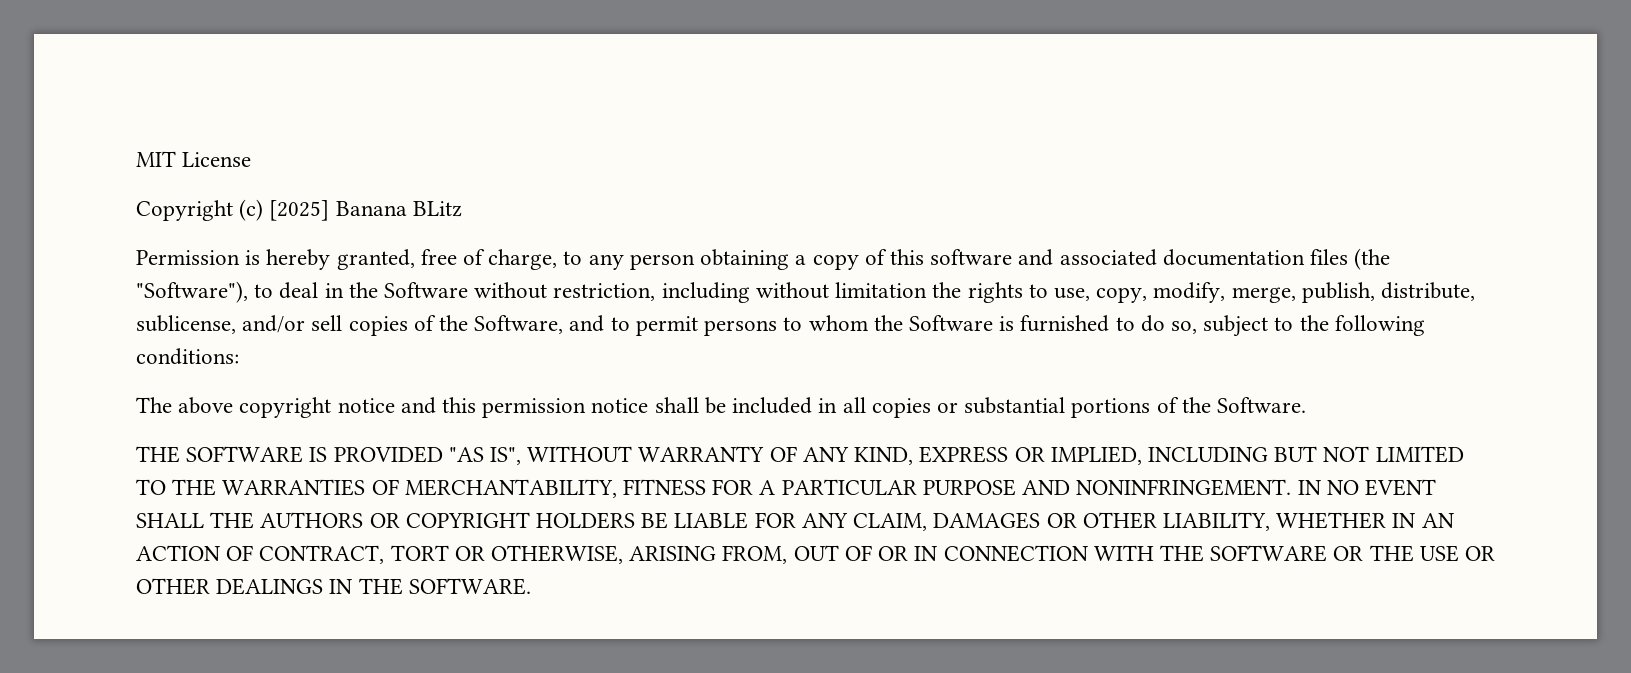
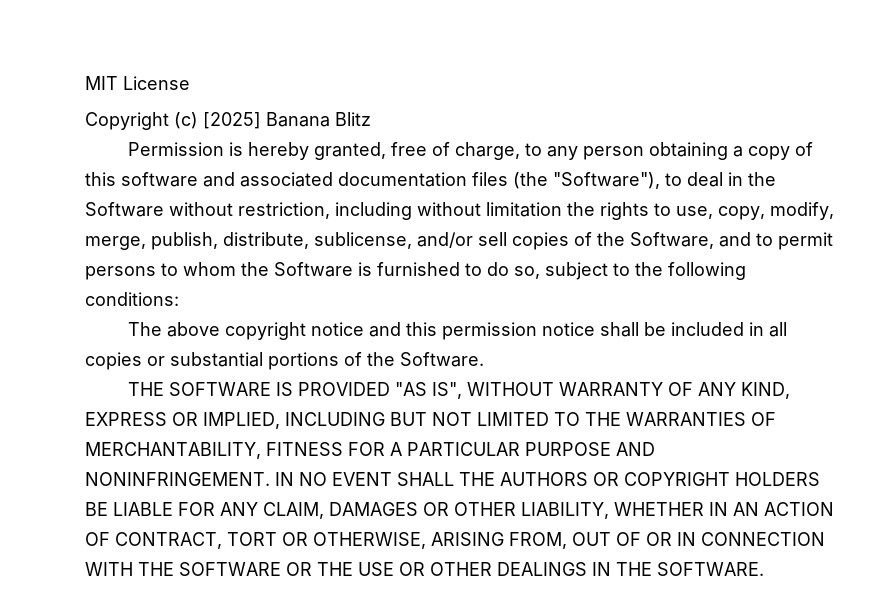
- Copyright (c) [2025] Banana BLitz
+ Copyright (c) [2025] Banana Blitz

